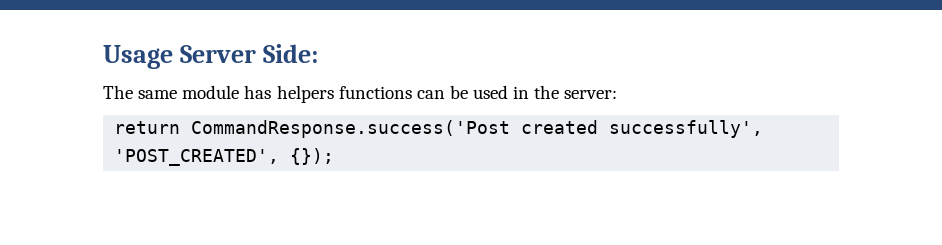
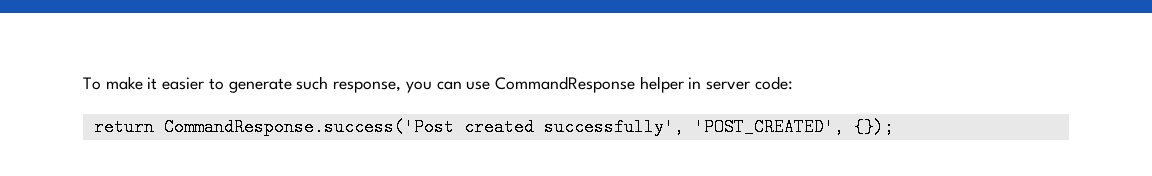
- Usage Server Side:
- The same module has helpers functions can be used in the server:
+ To make it easier to generate such response, you can use CommandResponse helper in server code:

